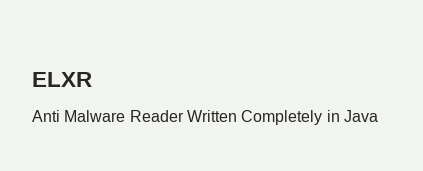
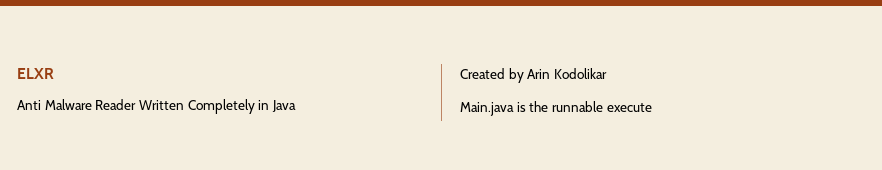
+ Created by Arin Kodolikar
+ Main.java is the runnable execute

